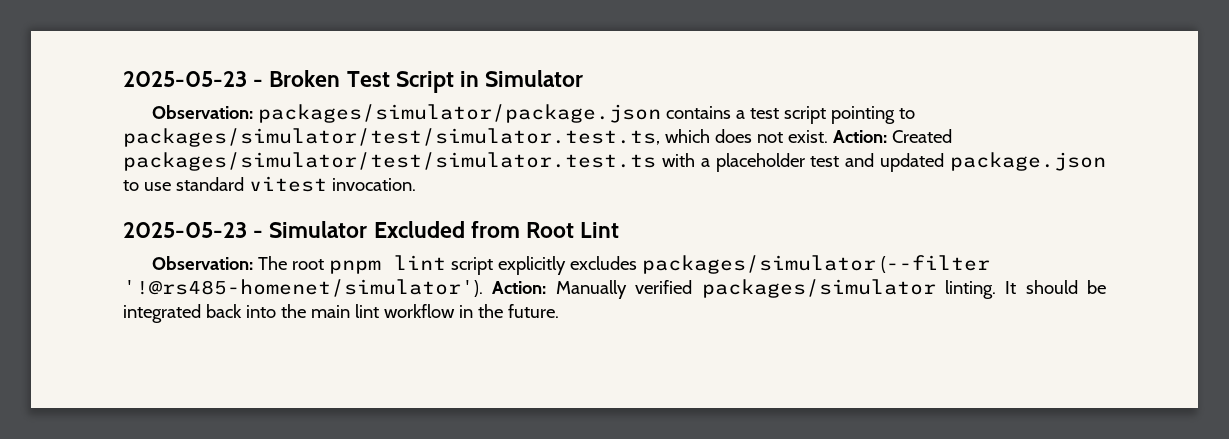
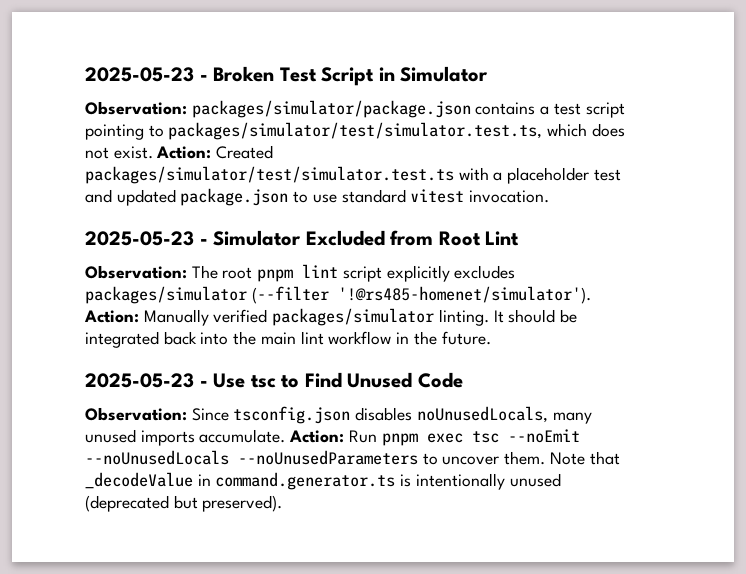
+ 2025-05-23 - Use tsc to Find Unused Code
+ Observation: Since tsconfig.json disables noUnusedLocals, many unused imports accumulate. Action: Run pnpm exec tsc --noEmit --noUnusedLocals --noUnusedParameters to uncover them. Note that _decodeValue in command.generator.ts is intentionally unused (deprecated but preserved).

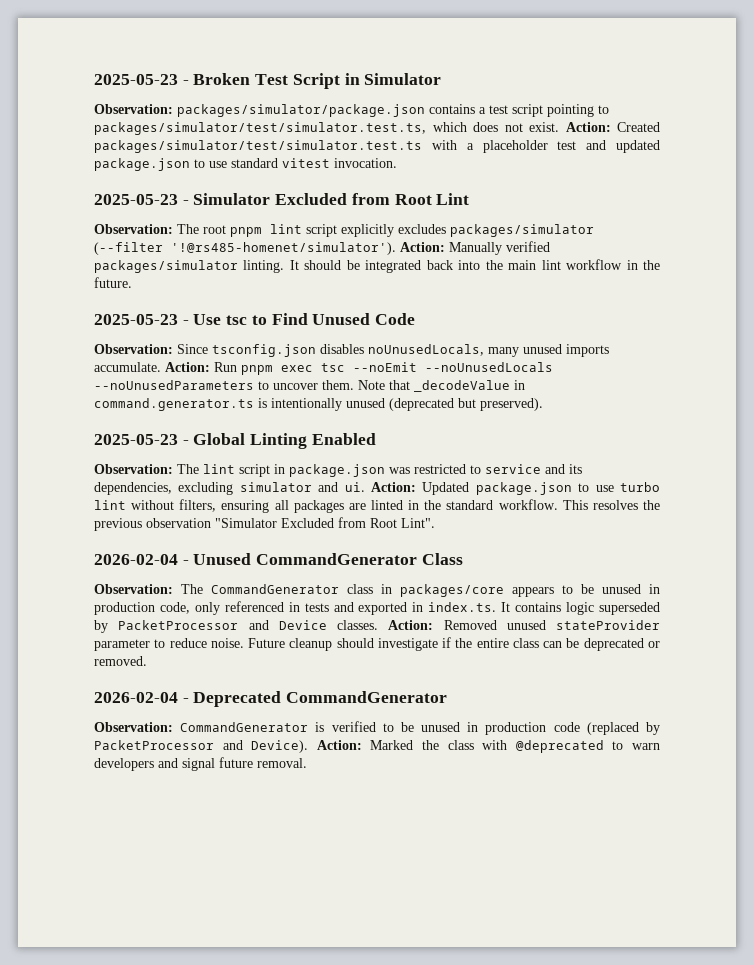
+ 2025-05-23 - Global Linting Enabled
+ Observation: The lint script in package.json was restricted to service and its dependencies, excluding simulator and ui. Action: Updated package.json to use turbo lint without filters, ensuring all packages are linted in the standard workflow. This resolves the previous observation "Simulator Excluded from Root Lint".
+ 2026-02-04 - Unused CommandGenerator Class
+ Observation: The CommandGenerator class in packages/core appears to be unused in production code, only referenced in tests and exported in index.ts. It contains logic superseded by PacketProcessor and Device classes. Action: Removed unused stateProvider parameter to reduce noise. Future cleanup should investigate if the entire class can be deprecated or removed.
+ 2026-02-04 - Deprecated CommandGenerator
+ Observation: CommandGenerator is verified to be unused in production code (replaced by PacketProcessor and Device). Action: Marked the class with @deprecated to warn developers and signal future removal.

